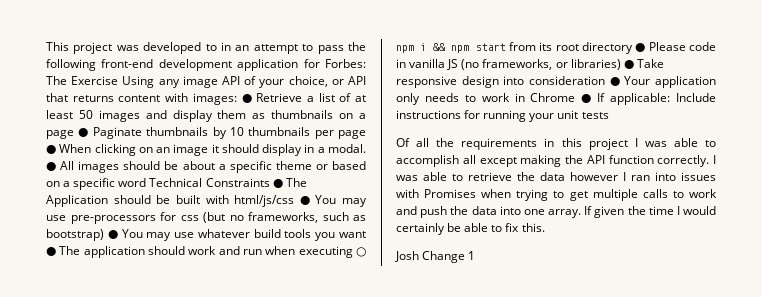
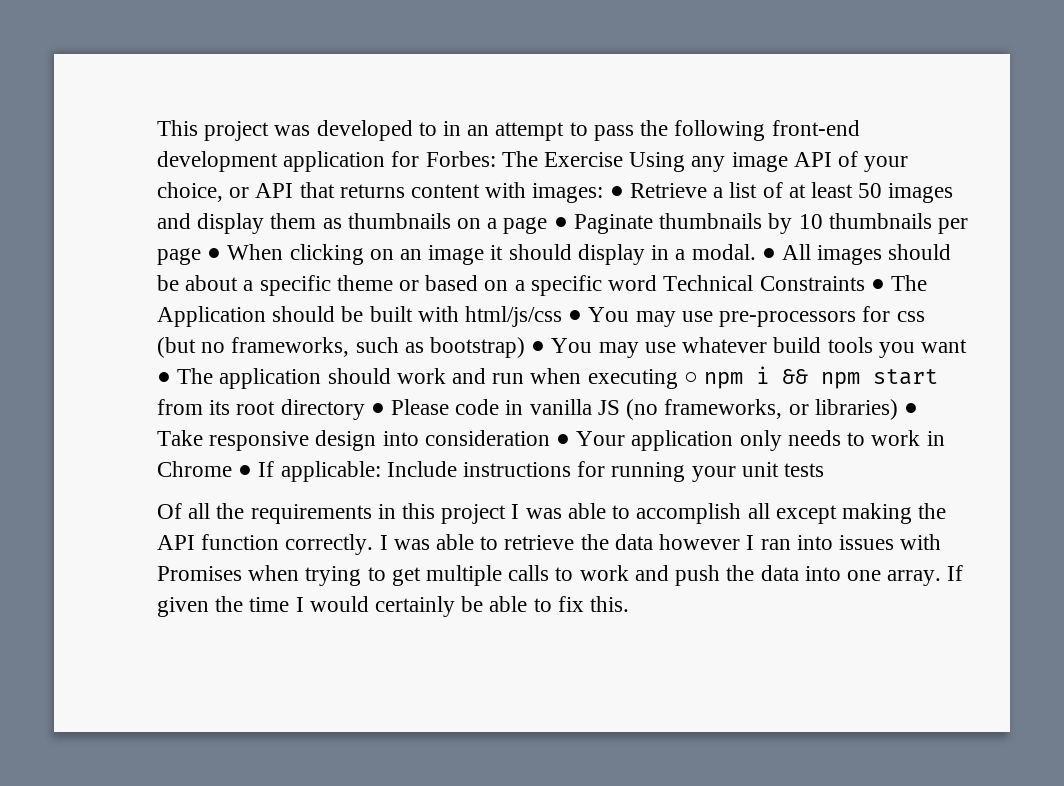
- Josh Change 1

